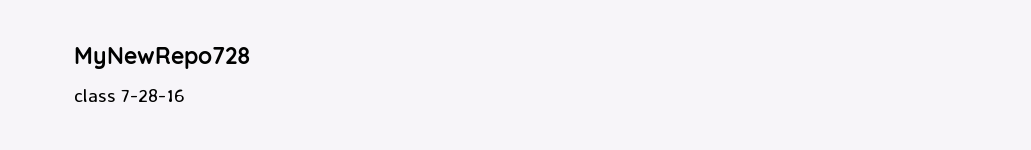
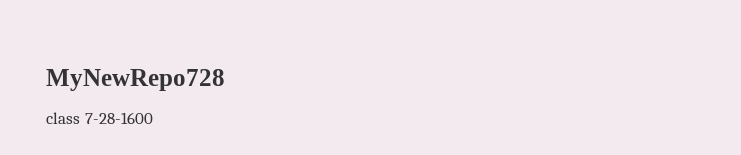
- class 7-28-16
+ class 7-28-1600

